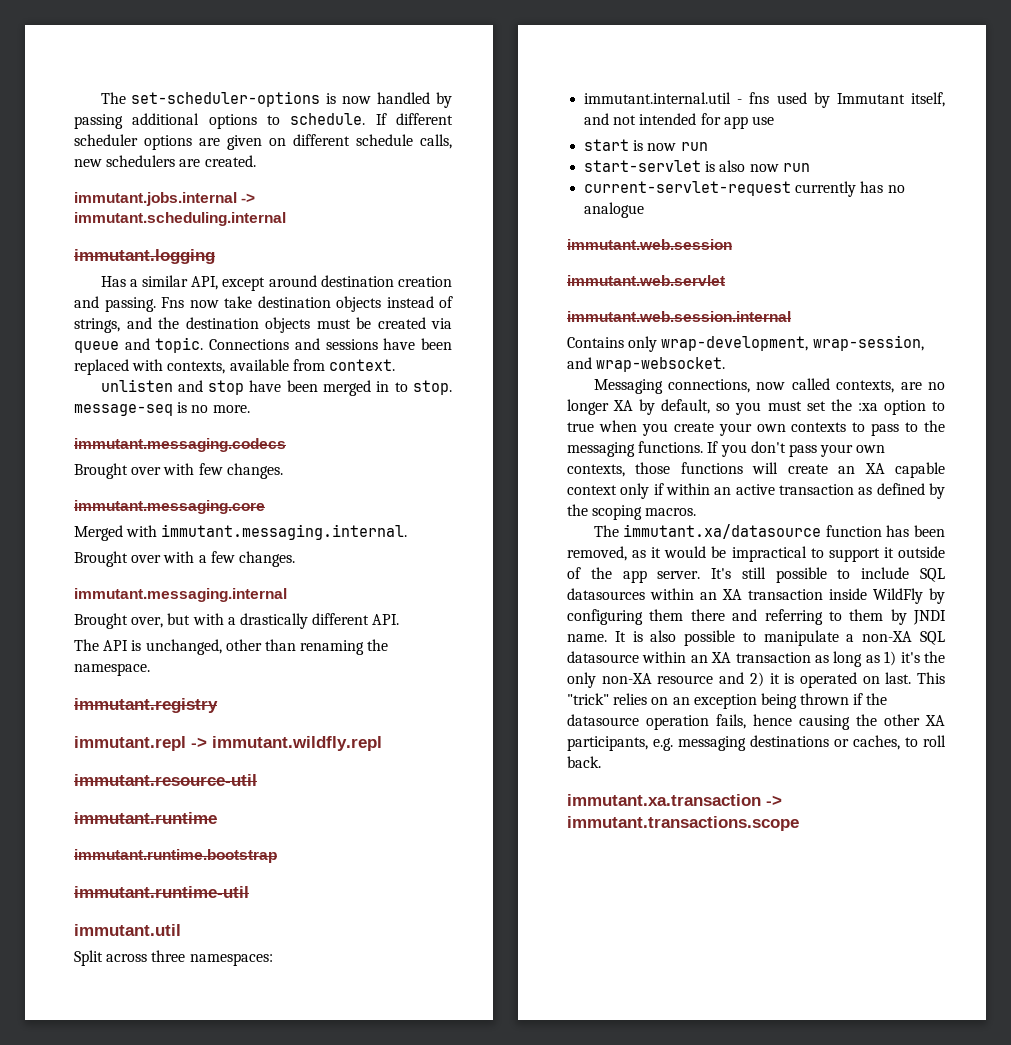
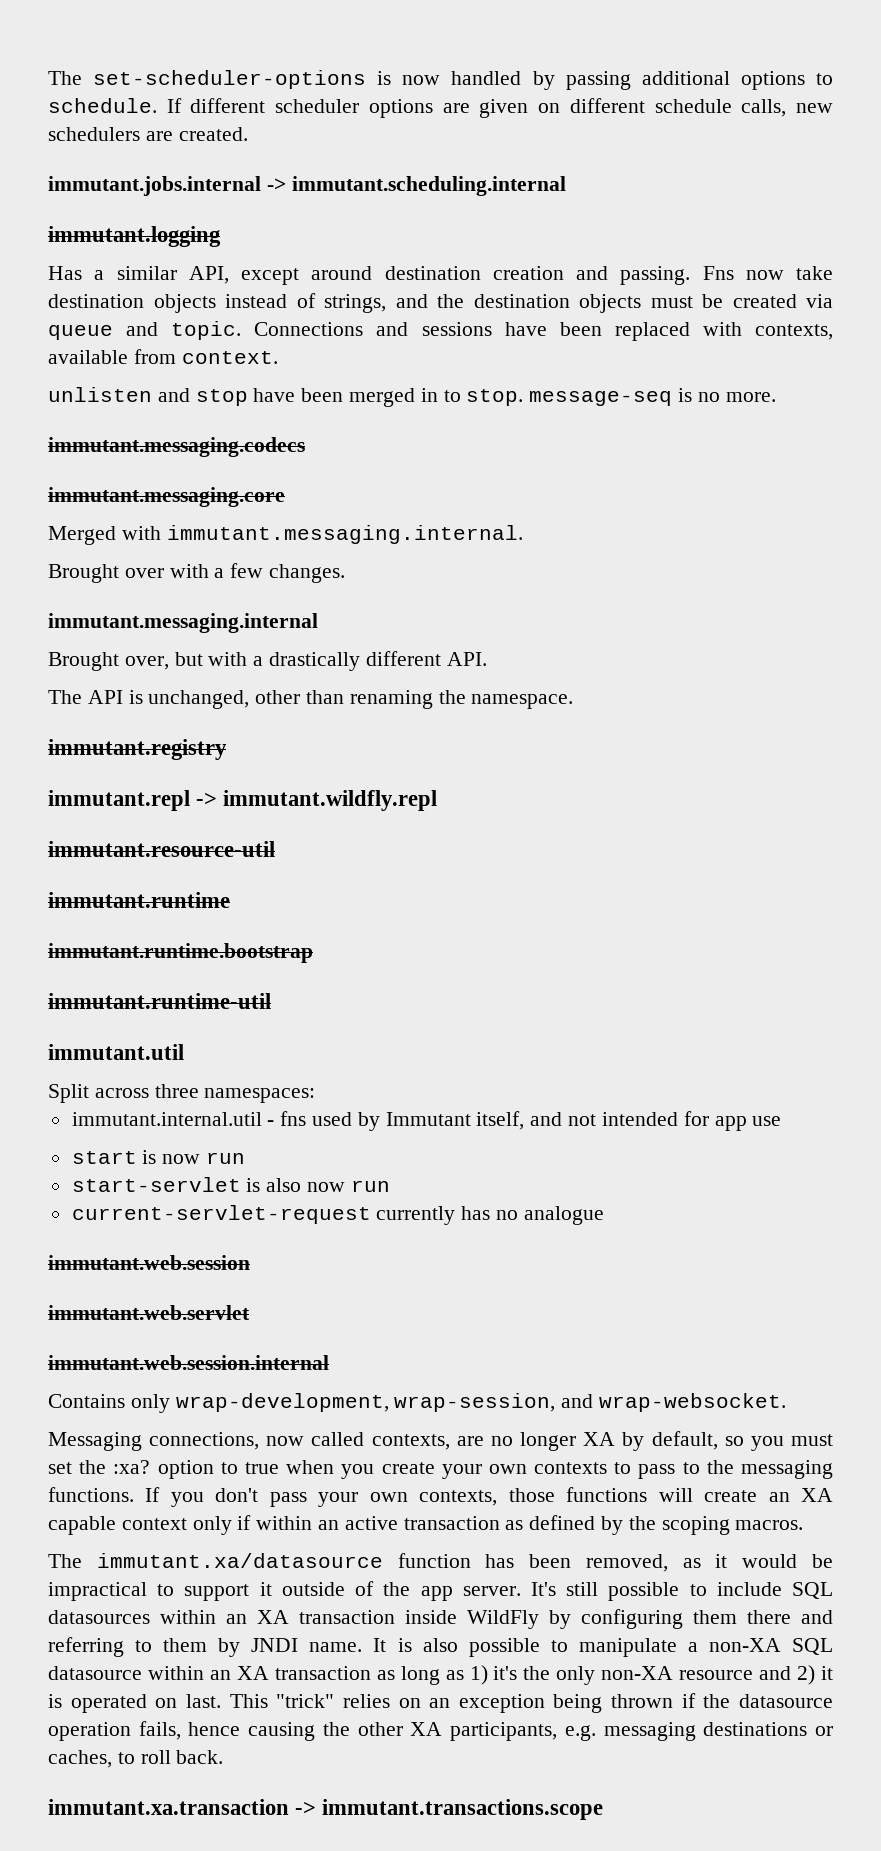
- Brought over with few changes.
- Messaging connections, now called contexts, are no longer XA by default, so you must set the :xa option to true when you create your own contexts to pass to the messaging functions.
+ Messaging connections, now called contexts, are no longer XA by default, so you must set the :xa? option to true when you create your own contexts to pass to the messaging functions.

